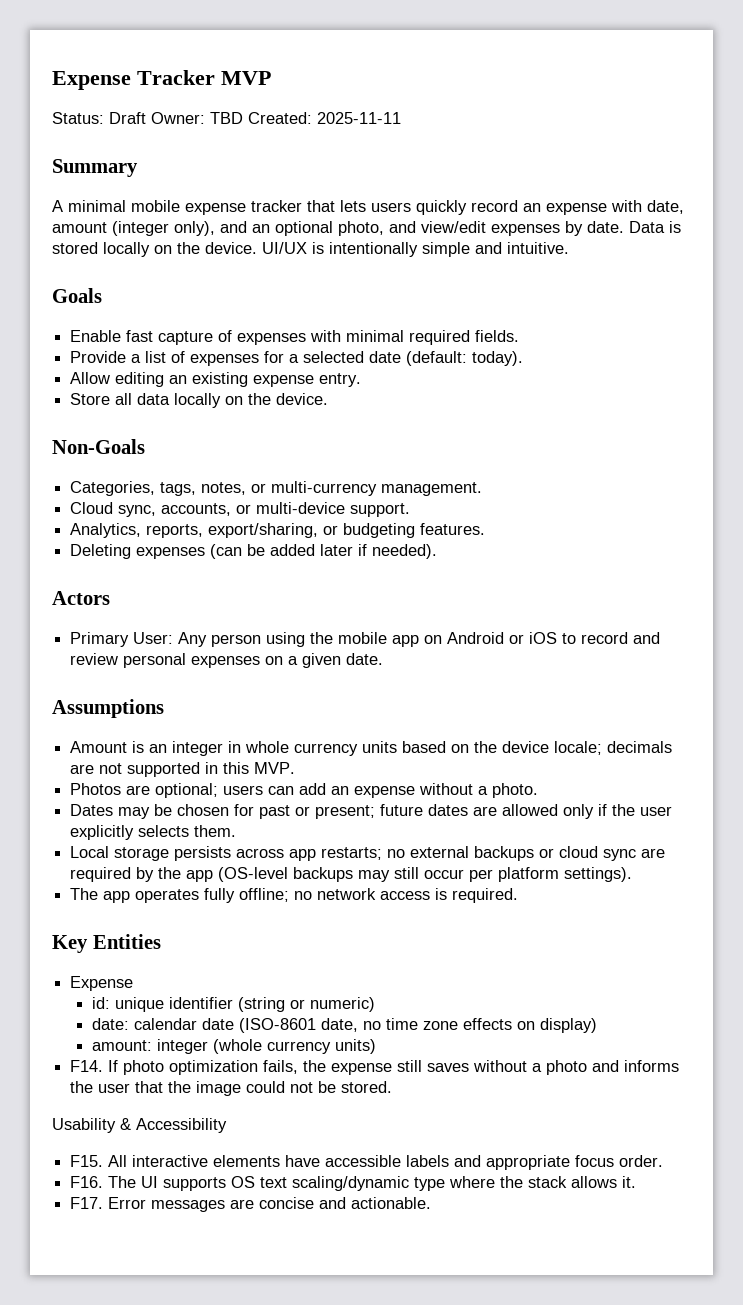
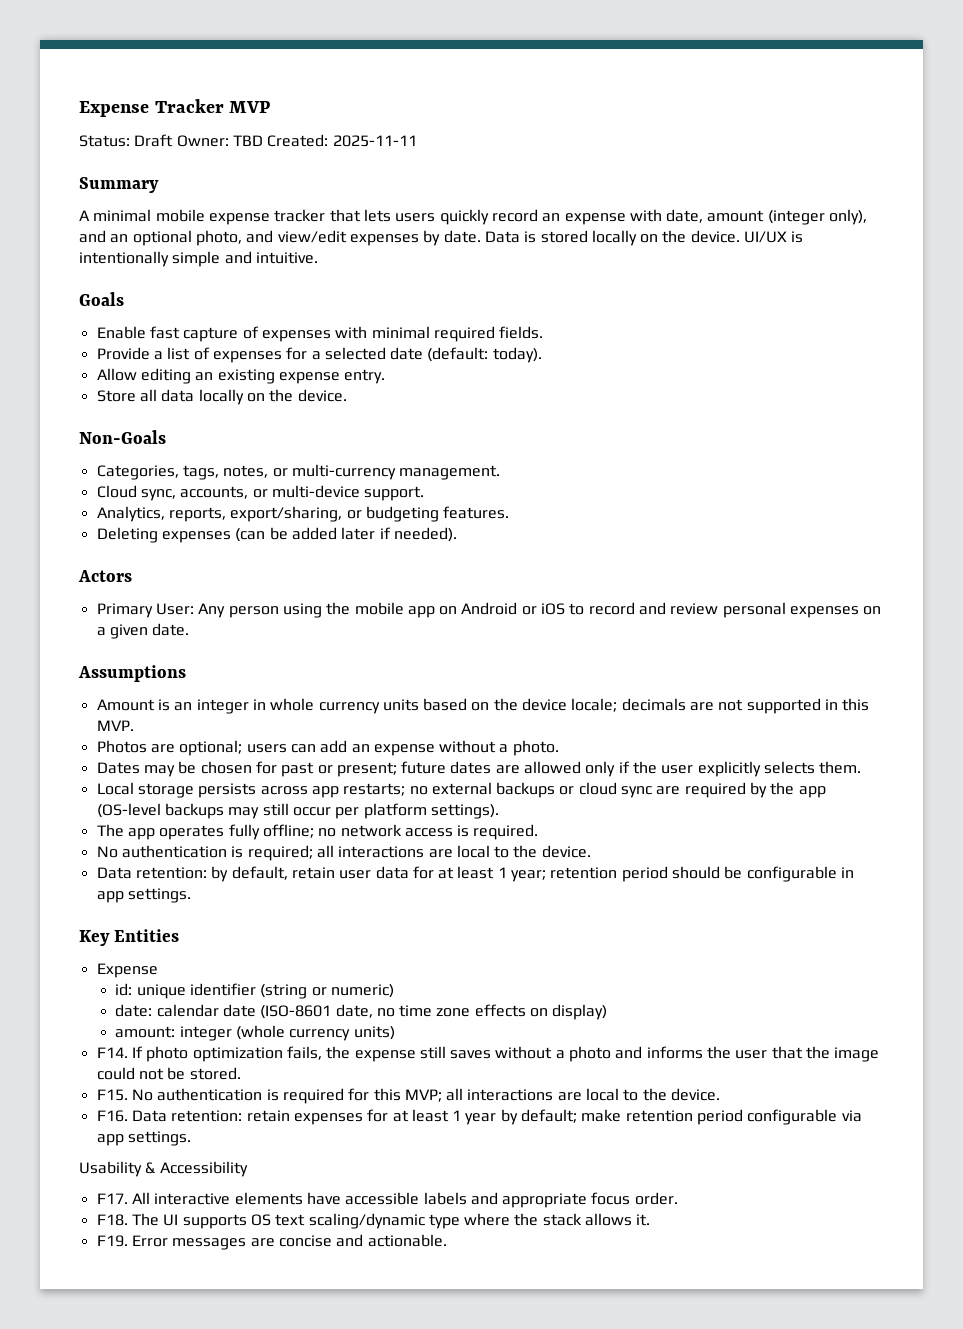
+ No authentication is required; all interactions are local to the device.
+ Data retention: by default, retain user data for at least 1 year; retention period should be configurable in app settings.
+ F15. No authentication is required for this MVP; all interactions are local to the device.
+ F16. Data retention: retain expenses for at least 1 year by default; make retention period configurable via app settings.
- F15. All interactive elements have accessible labels and appropriate focus order.
+ F17. All interactive elements have accessible labels and appropriate focus order.
- F16. The UI supports OS text scaling/dynamic type where the stack allows it.
+ F18. The UI supports OS text scaling/dynamic type where the stack allows it.
- F17. Error messages are concise and actionable.
+ F19. Error messages are concise and actionable.

